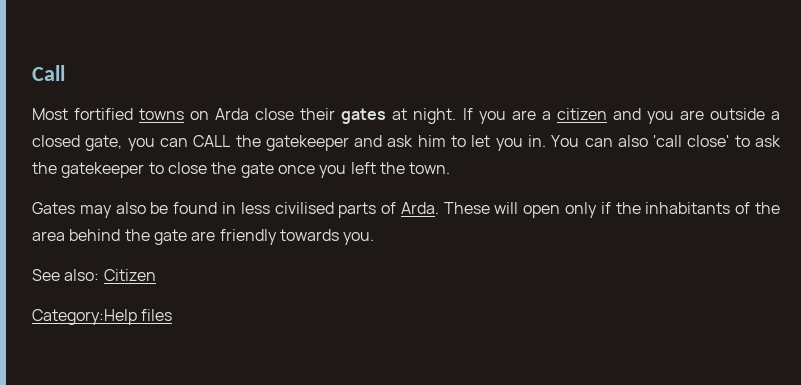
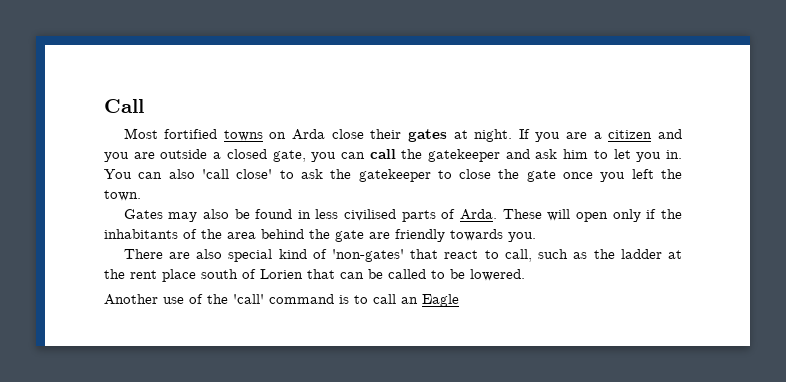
- If you are a citizen and you are outside a closed gate, you can CALL the gatekeeper and ask him to let you in.
+ If you are a citizen and you are outside a closed gate, you can call the gatekeeper and ask him to let you in.
- See also: Citizen
- Category:Help files
+ There are also special kind of 'non-gates' that react to call, such as the ladder at the rent place south of Lorien that can be called to be lowered.
+ Another use of the 'call' command is to call an Eagle

